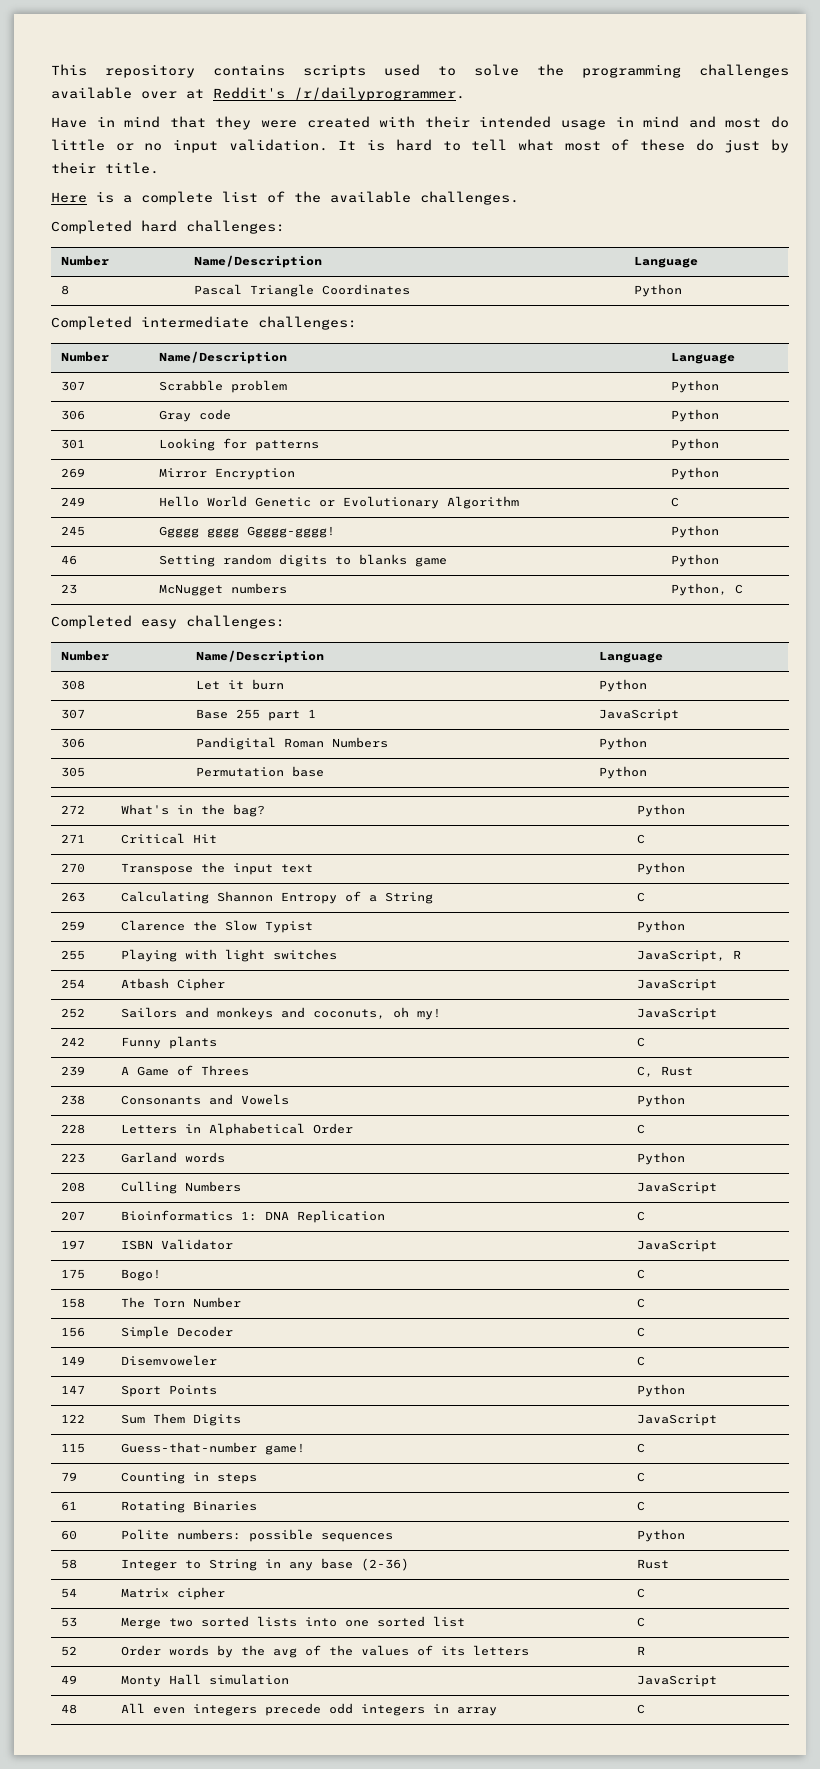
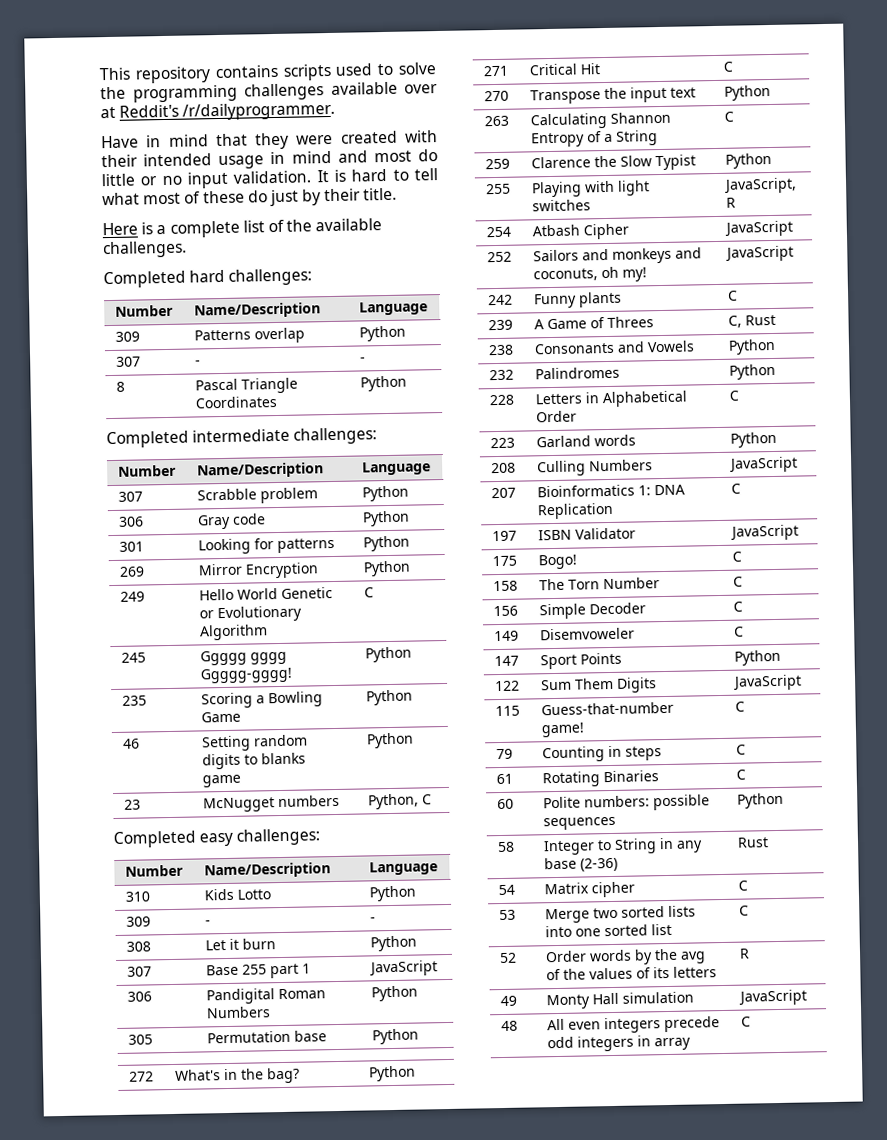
+ 309 | Patterns overlap | Python
+ 307 | - | -
+ 235 | Scoring a Bowling Game | Python
+ 310 | Kids Lotto | Python
+ 309 | - | -
+ 232 | Palindromes | Python

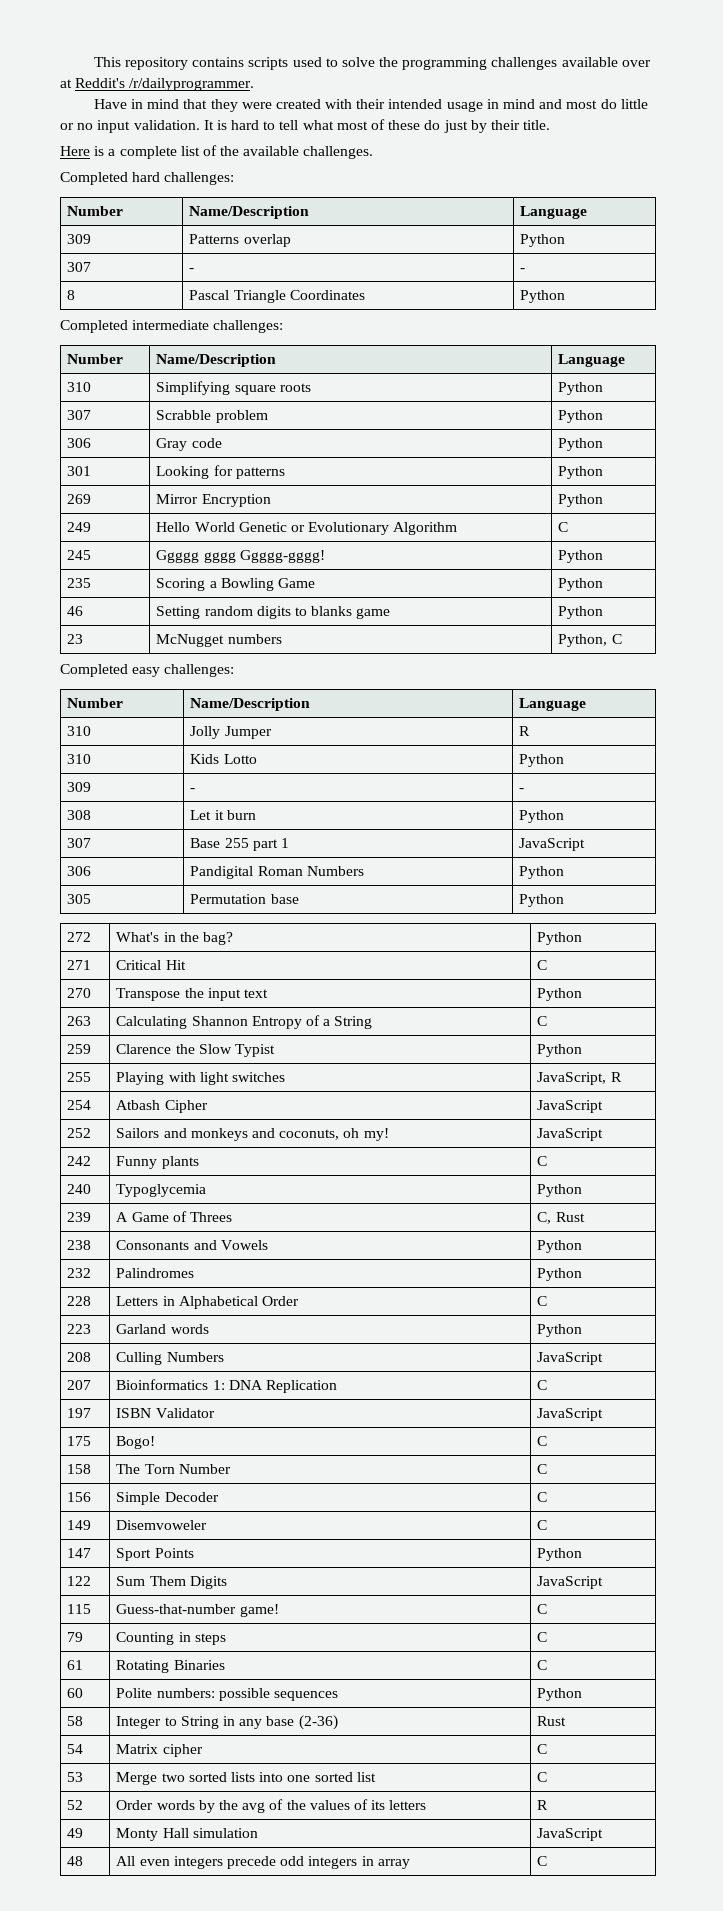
+ 310 | Simplifying square roots | Python
+ 310 | Jolly Jumper | R
+ 240 | Typoglycemia | Python

